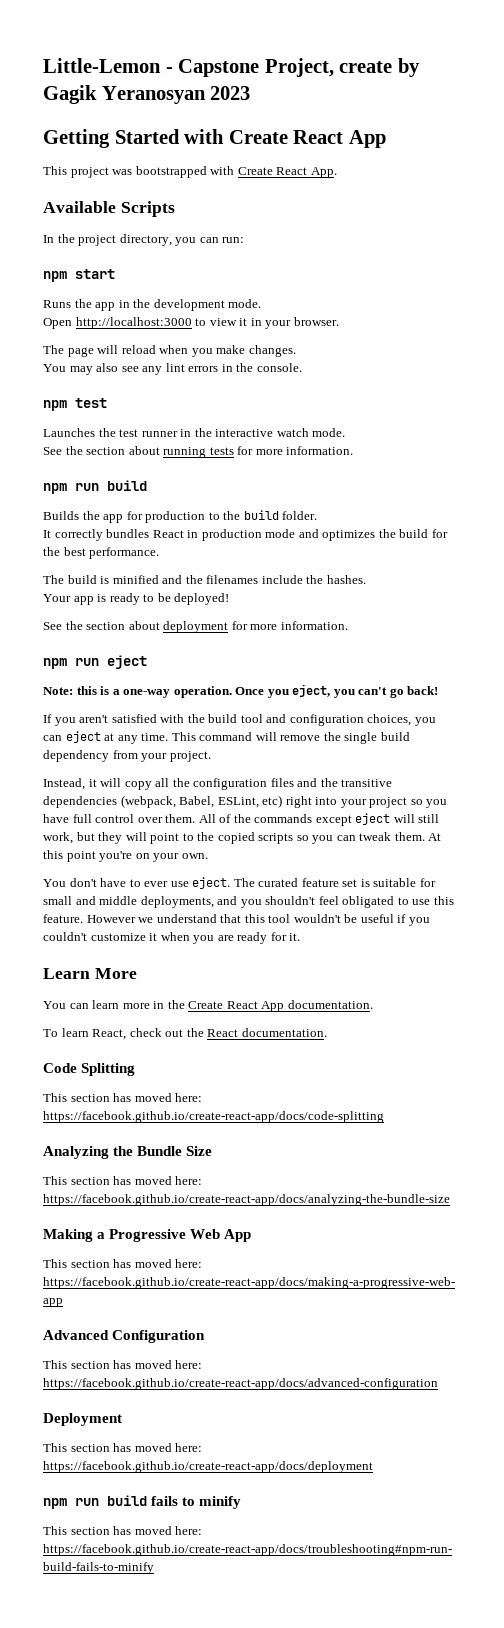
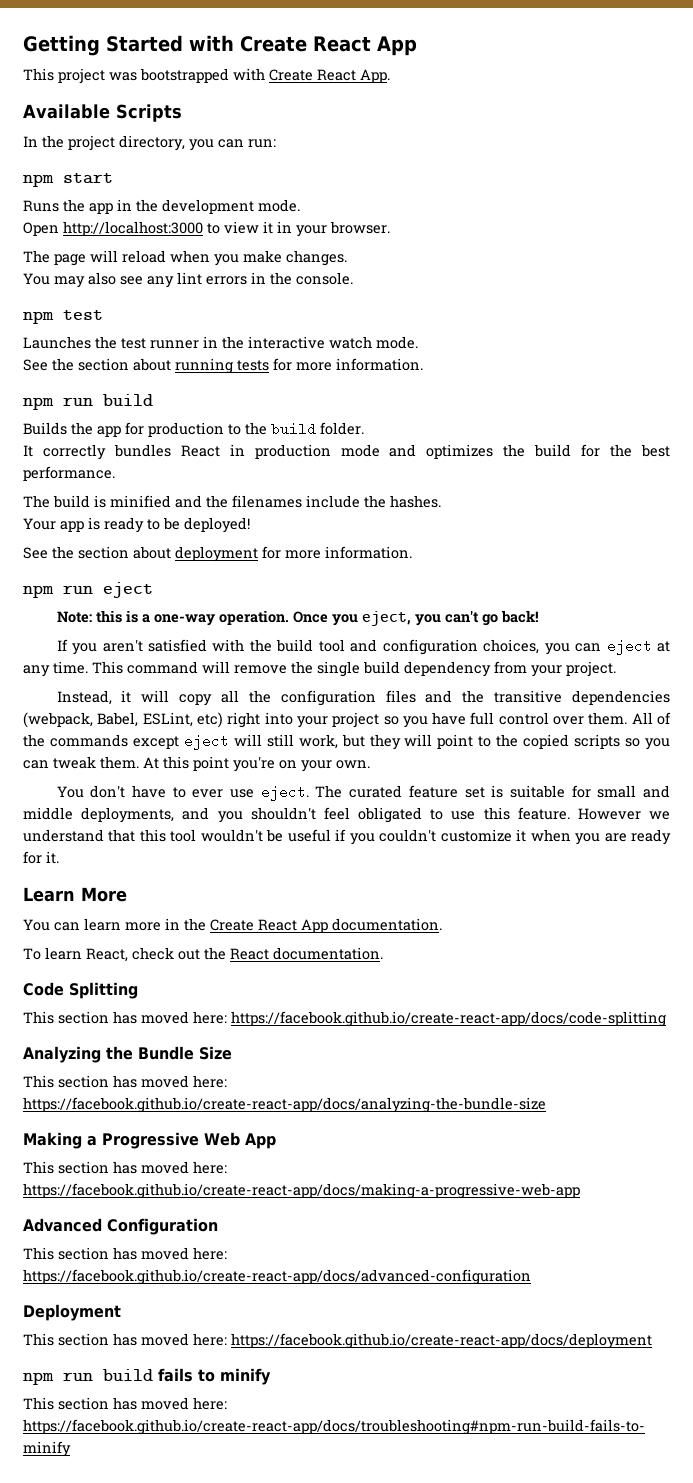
- Little-Lemon - Capstone Project, create by Gagik Yeranosyan 2023

